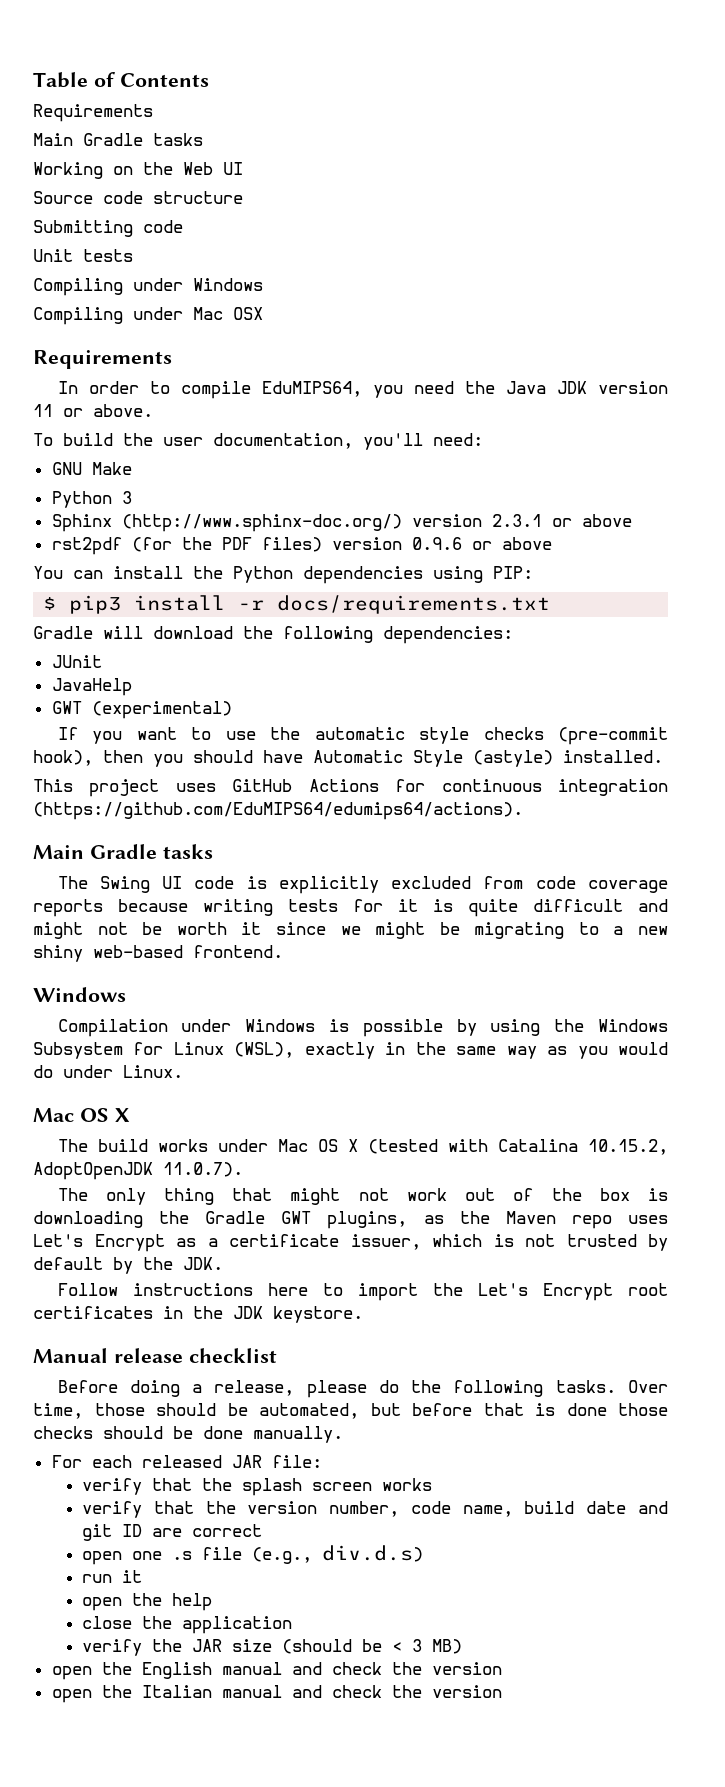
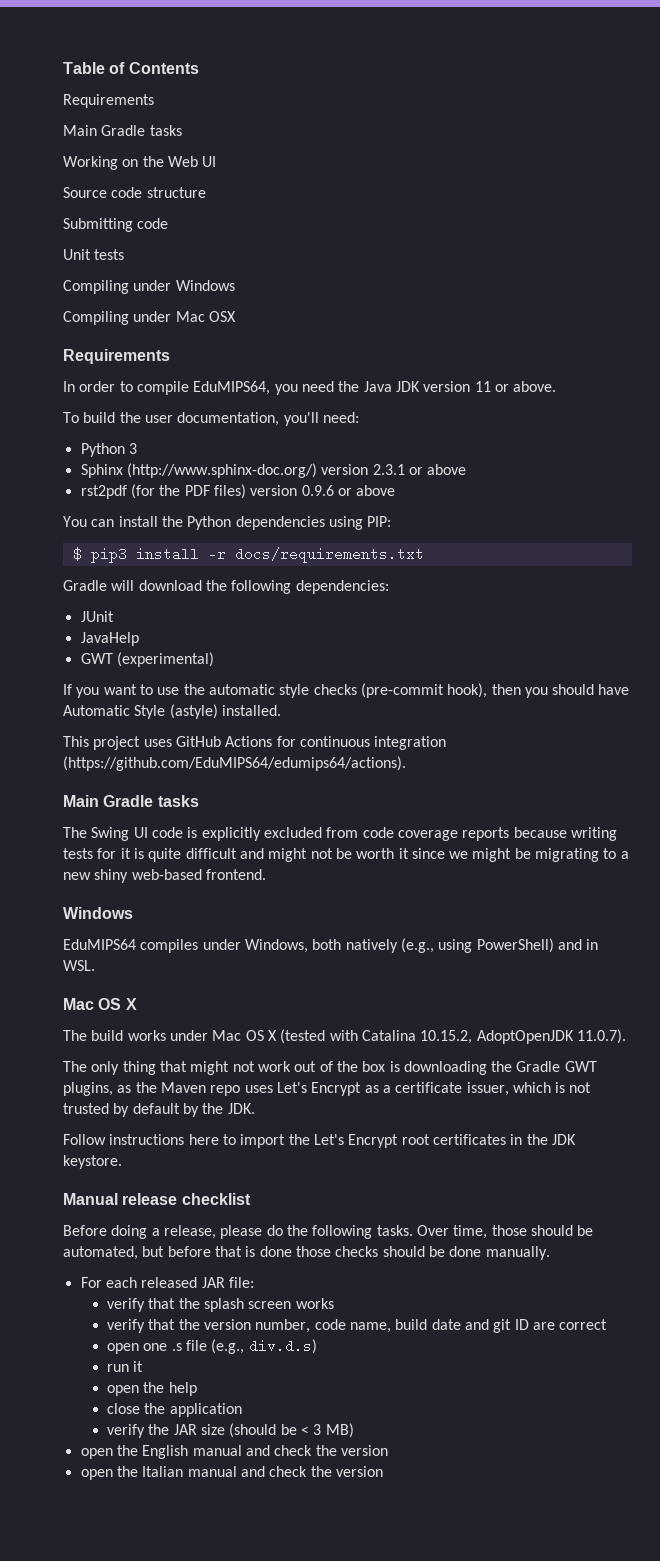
- GNU Make
- Compilation under Windows is possible by using the Windows Subsystem for Linux (WSL), exactly in the same way as you would do under Linux.
+ EduMIPS64 compiles under Windows, both natively (e.g., using PowerShell) and in WSL.

